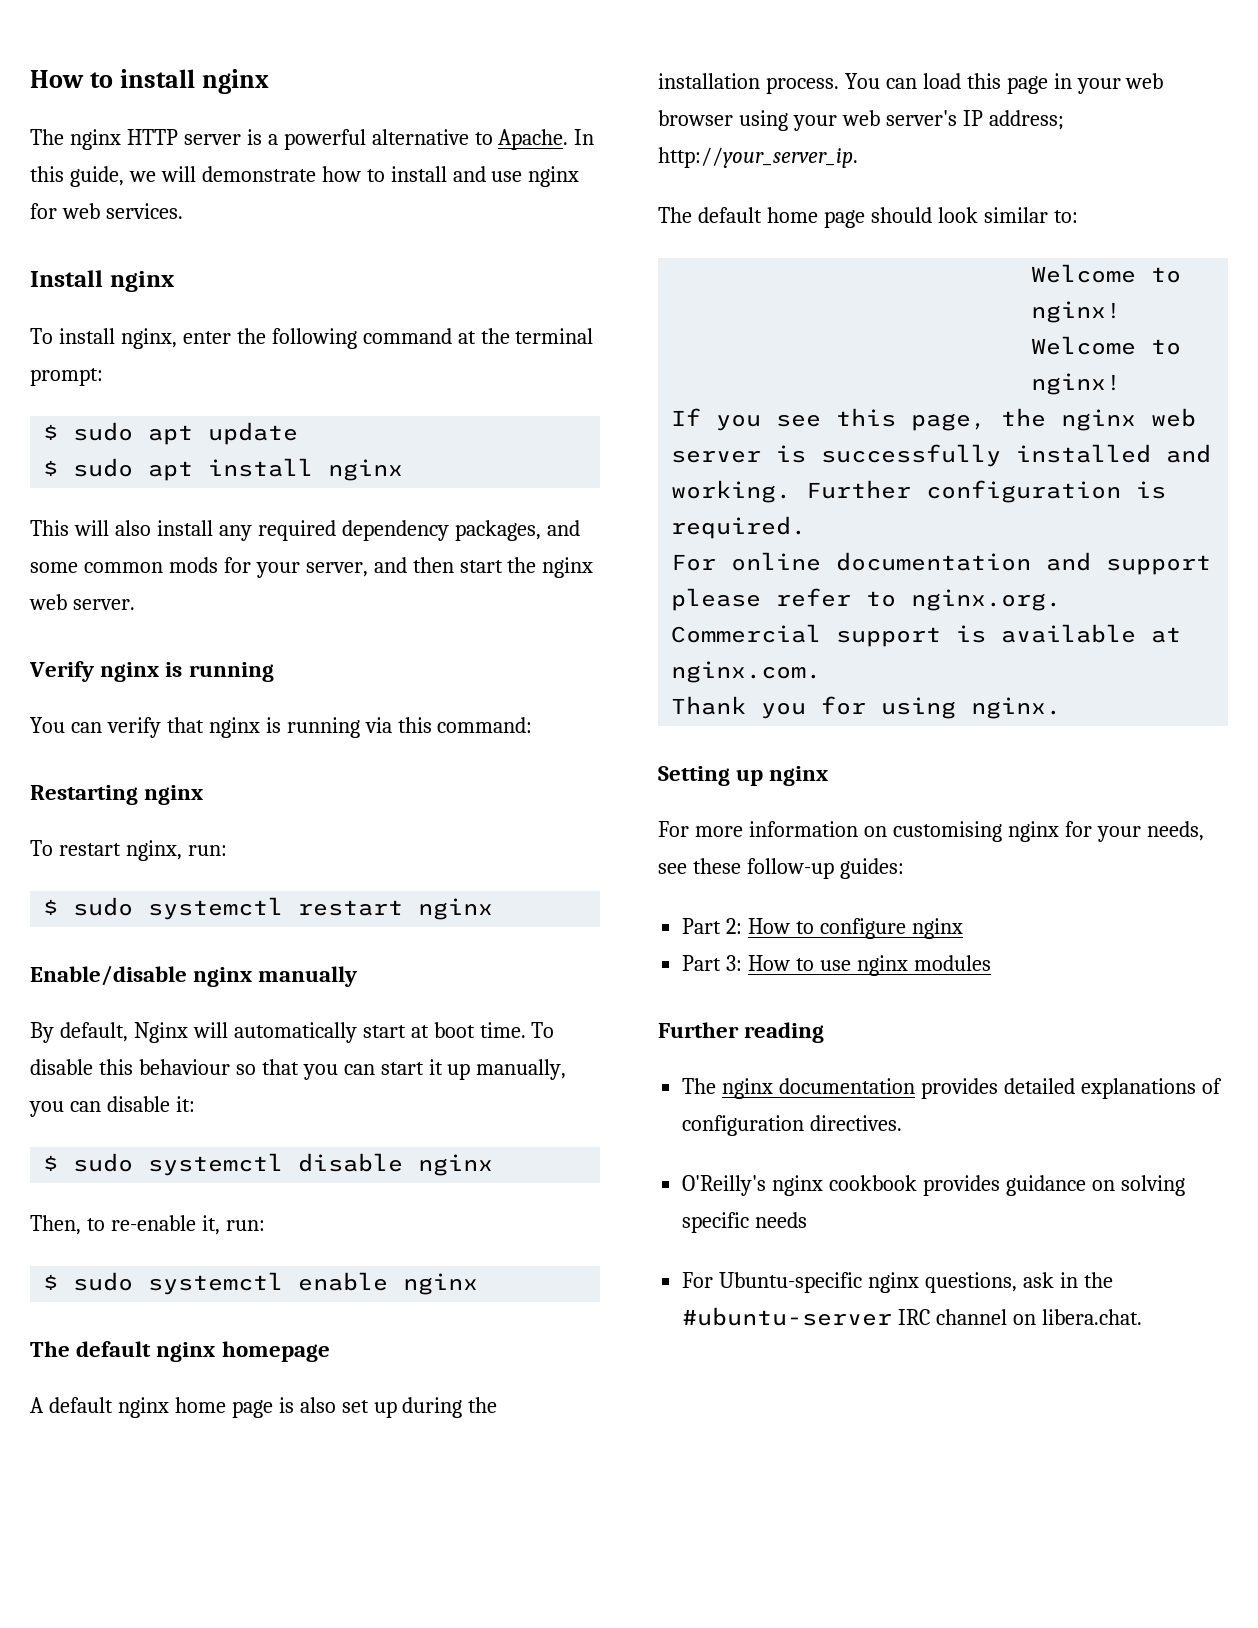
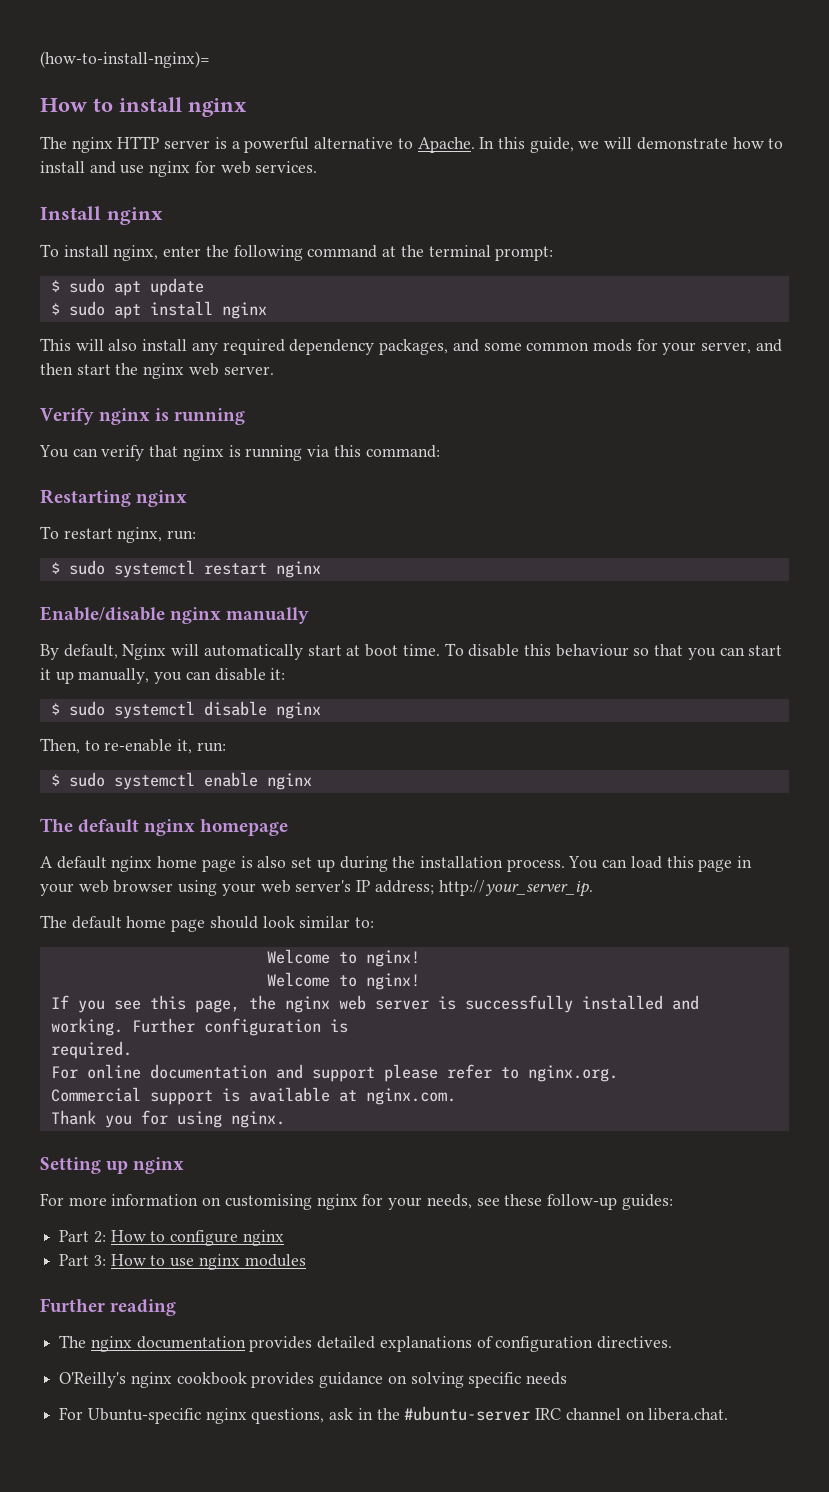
+ (how-to-install-nginx)=

